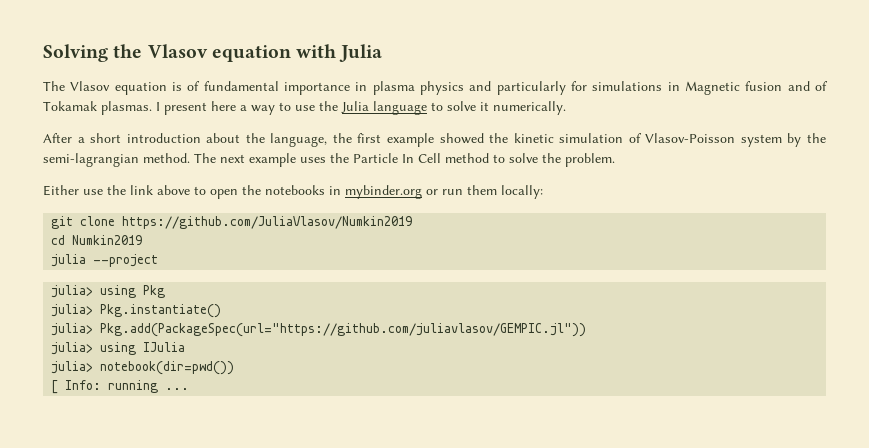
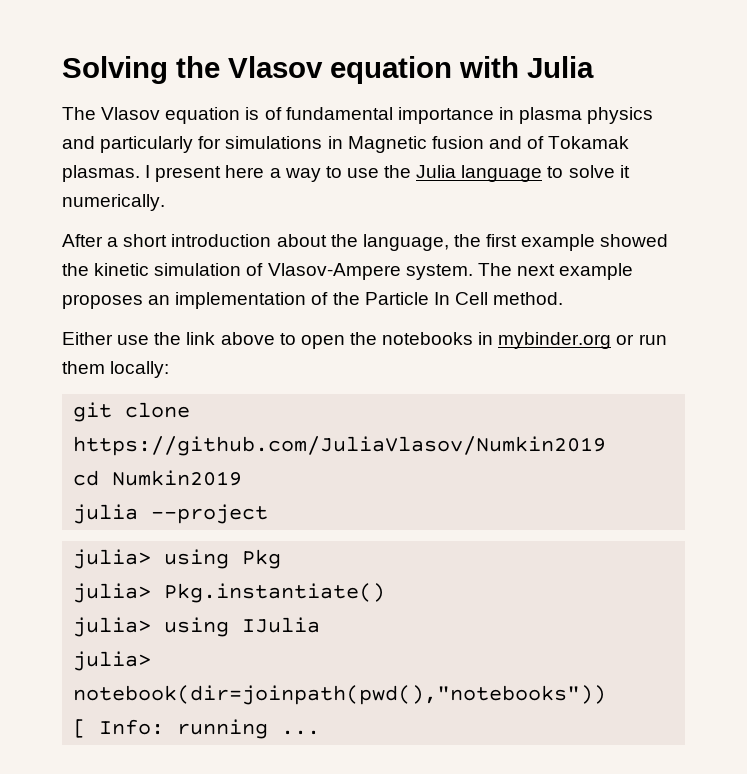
- After a short introduction about the language, the first example showed the kinetic simulation of Vlasov-Poisson system by the semi-lagrangian method. The next example uses the Particle In Cell method to solve the problem.
+ After a short introduction about the language, the first example showed the kinetic simulation of Vlasov-Ampere system. The next example proposes an implementation of the Particle In Cell method.
- julia> Pkg.add(PackageSpec(url="https://github.com/juliavlasov/GEMPIC.jl"))
- julia> notebook(dir=pwd())
+ julia> notebook(dir=joinpath(pwd(),"notebooks"))

